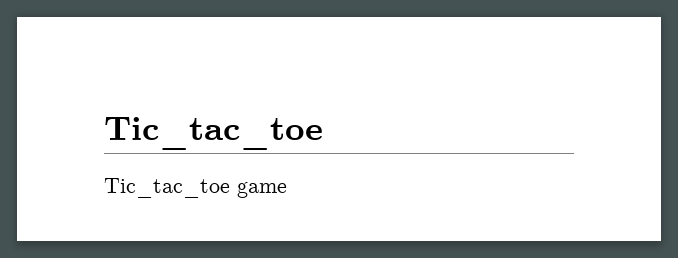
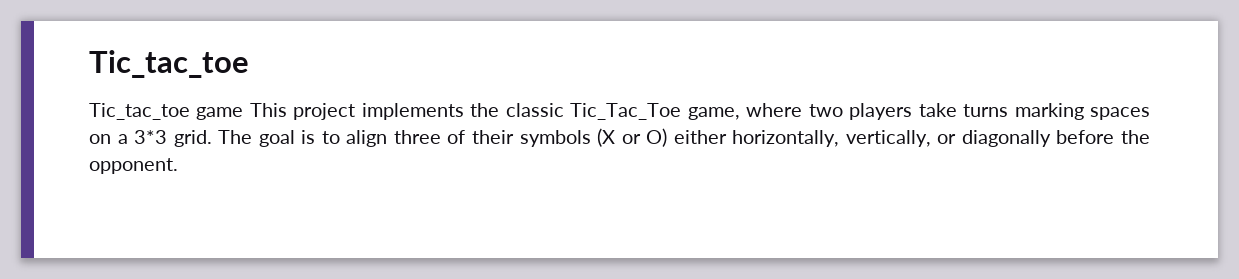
- Tic_tac_toe game
+ Tic_tac_toe game This project implements the classic Tic_Tac_Toe game, where two players take turns marking spaces on a 3*3 grid. The goal is to align three of their symbols (X or O) either horizontally, vertically, or diagonally before the opponent.

